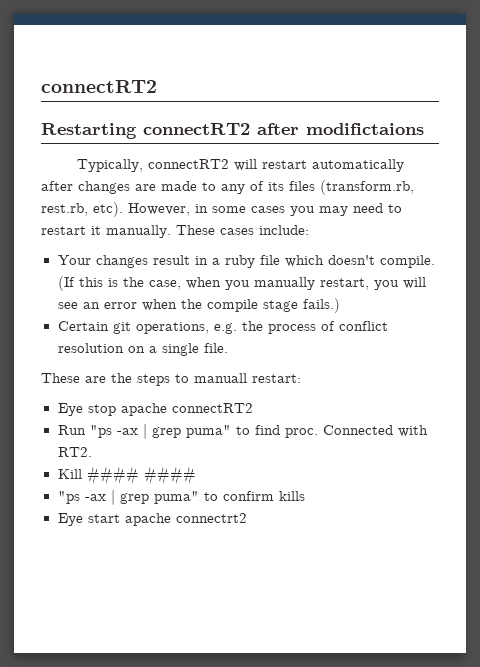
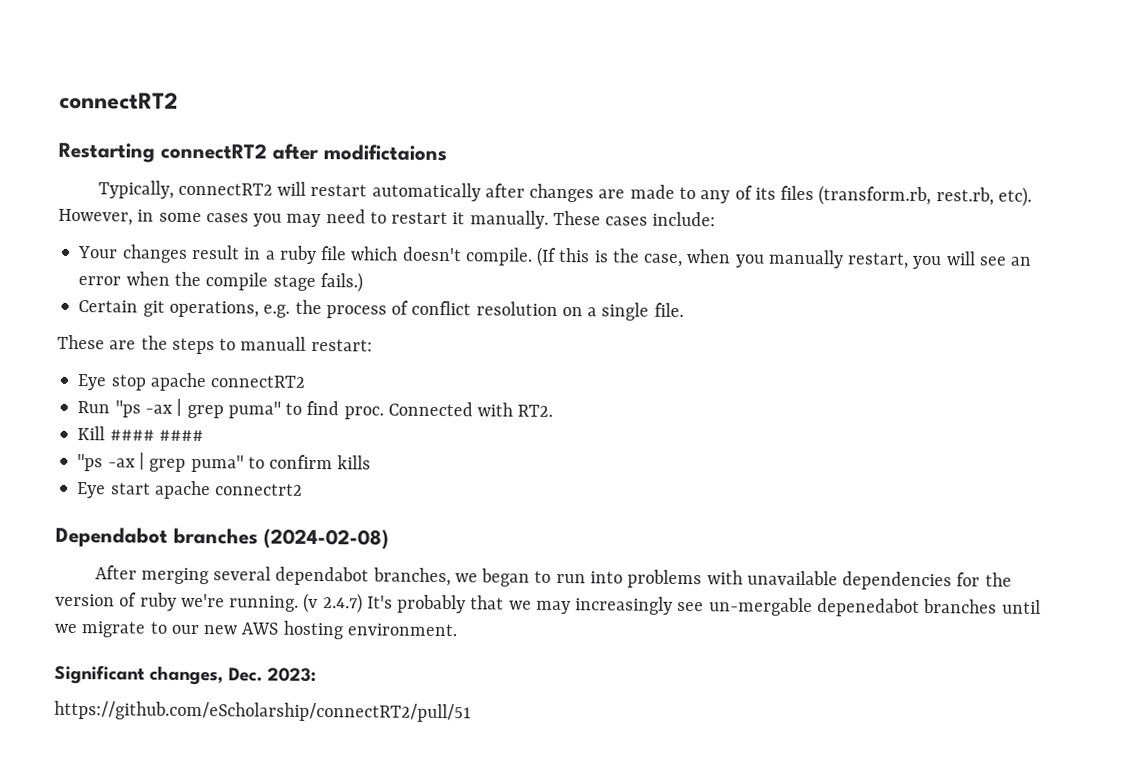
+ Dependabot branches (2024-02-08)
+ After merging several dependabot branches, we began to run into problems with unavailable dependencies for the version of ruby we're running. (v 2.4.7) It's probably that we may increasingly see un-mergable depenedabot branches until we migrate to our new AWS hosting environment.
+ Significant changes, Dec. 2023:
+ https://github.com/eScholarship/connectRT2/pull/51

